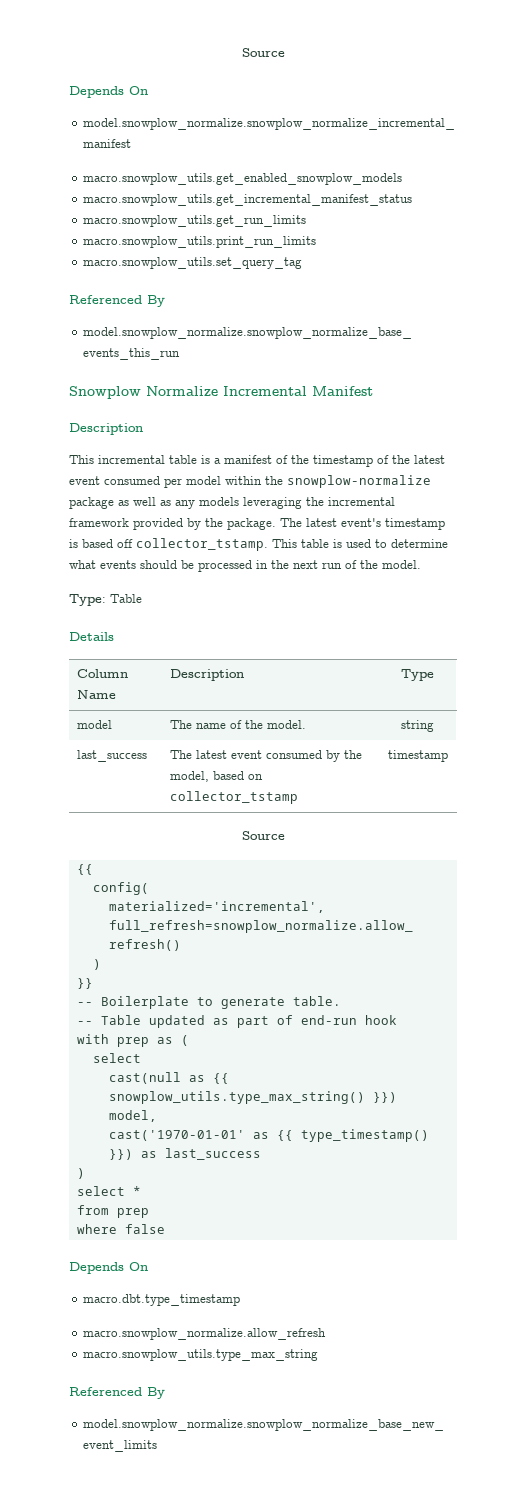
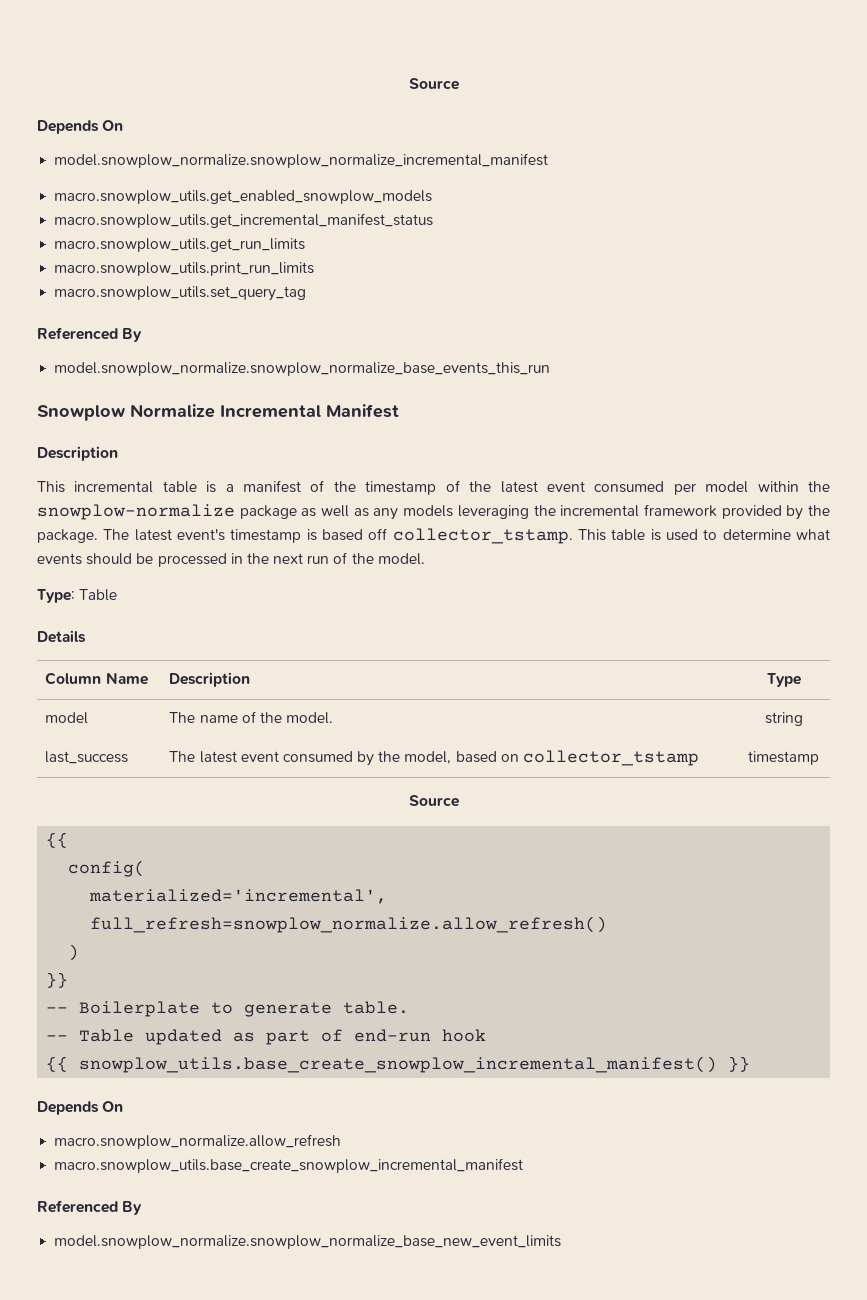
- with prep as (
- select
- cast(null as {{ snowplow_utils.type_max_string() }}) model,
- cast('1970-01-01' as {{ type_timestamp() }}) as last_success
- )
- select *
- from prep
- where false
+ {{ snowplow_utils.base_create_snowplow_incremental_manifest() }}
  Depends On
- macro.dbt.type_timestamp
- macro.snowplow_utils.type_max_string
+ macro.snowplow_utils.base_create_snowplow_incremental_manifest

